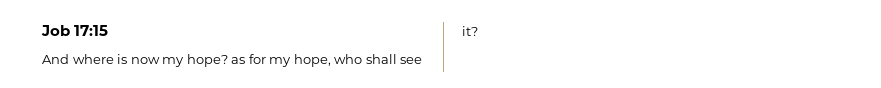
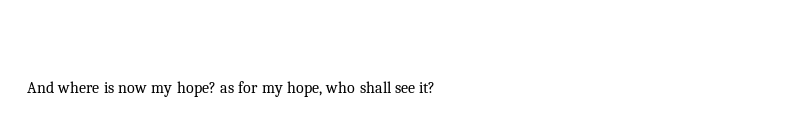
- Job 17:15

